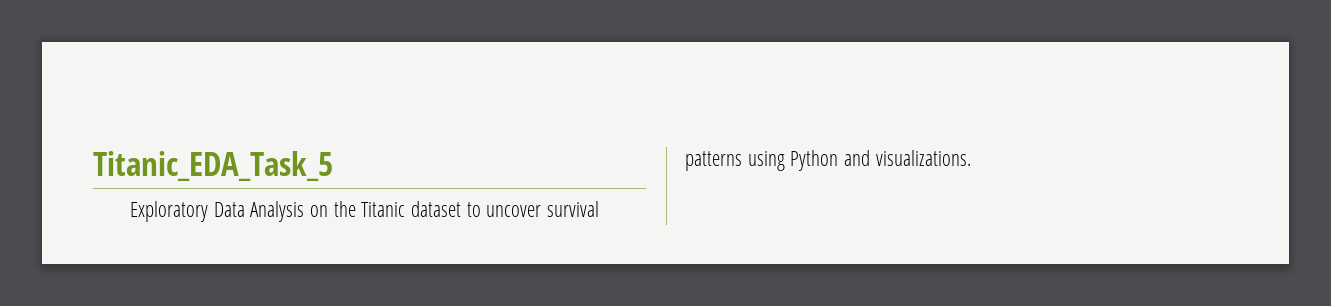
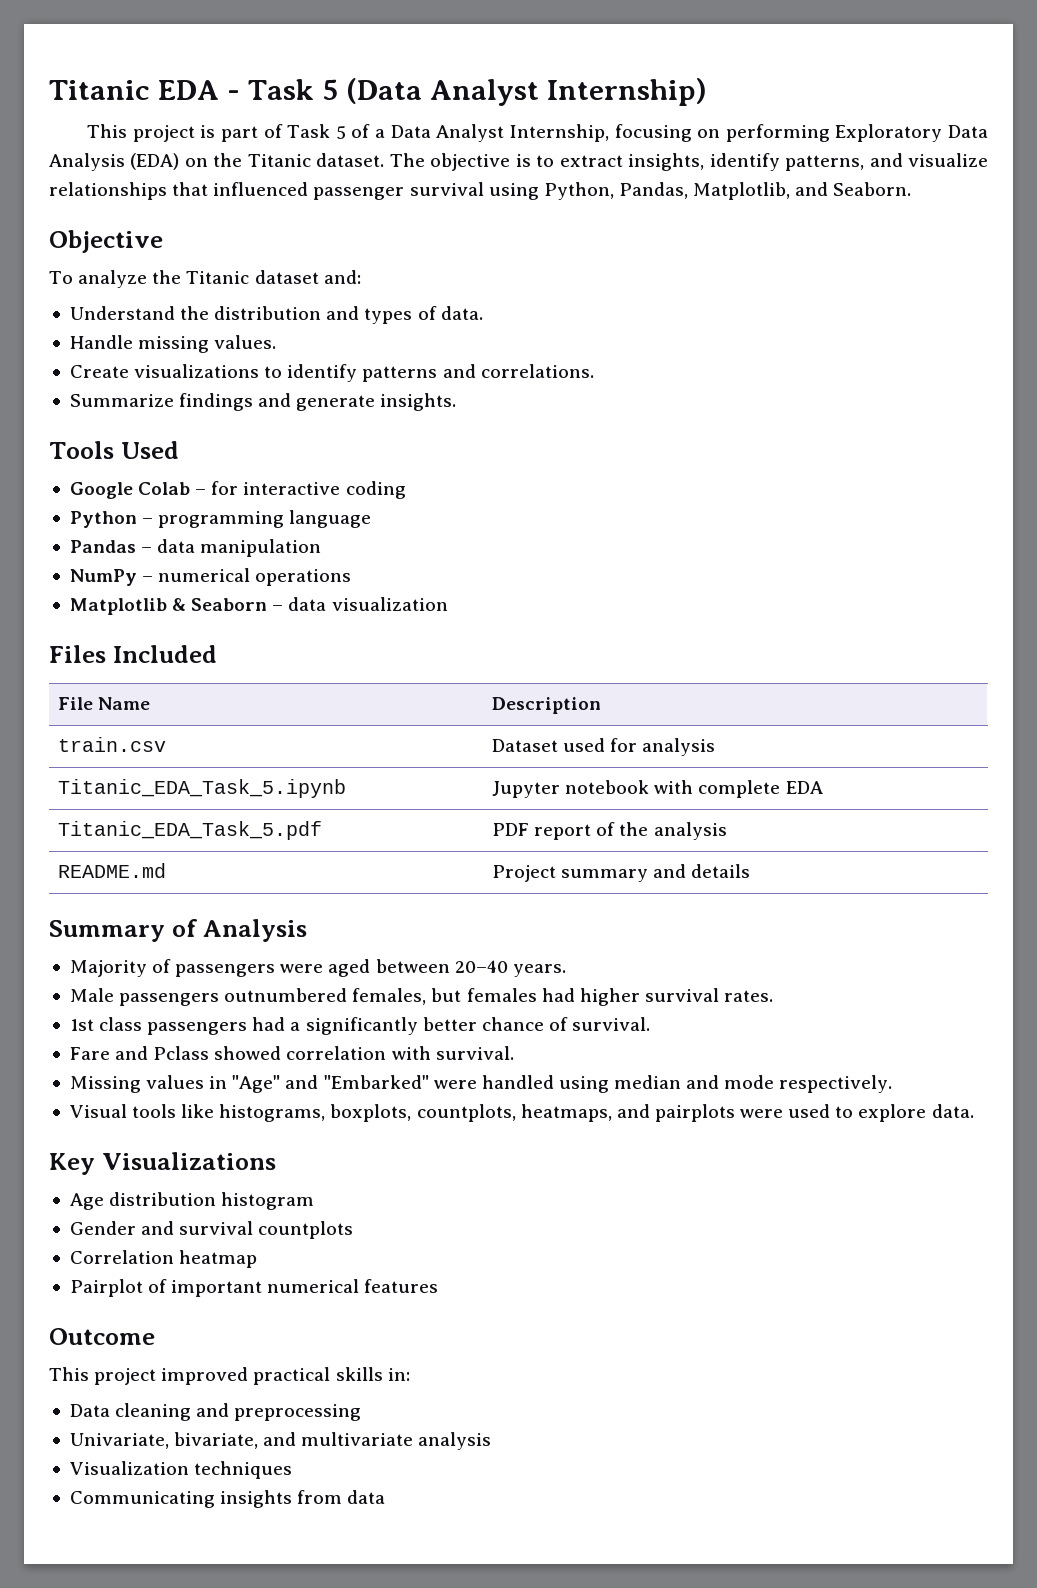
- Titanic_EDA_Task_5
- Exploratory Data Analysis on the Titanic dataset to uncover survival patterns using Python and visualizations.
+ Titanic EDA - Task 5 (Data Analyst Internship)
+ This project is part of Task 5 of a Data Analyst Internship, focusing on performing Exploratory Data Analysis (EDA) on the Titanic dataset. The objective is to extract insights, identify patterns, and visualize relationships that influenced passenger survival using Python, Pandas, Matplotlib, and Seaborn.
+ Objective
+ To analyze the Titanic dataset and:
+ Understand the distribution and types of data.
+ Handle missing values.
+ Create visualizations to identify patterns and correlations.
+ Summarize findings and generate insights.
+ Tools Used
+ Google Colab – for interactive coding
+ Python – programming language
+ Pandas – data manipulation
+ NumPy – numerical operations
+ Matplotlib & Seaborn – data visualization
+ Files Included
+ File Name | Description
+ train.csv | Dataset used for analysis
+ Titanic_EDA_Task_5.ipynb | Jupyter notebook with complete EDA
+ Titanic_EDA_Task_5.pdf | PDF report of the analysis
+ README.md | Project summary and details
+ Summary of Analysis
+ Majority of passengers were aged between 20–40 years.
+ Male passengers outnumbered females, but females had higher survival rates.
+ 1st class passengers had a significantly better chance of survival.
+ Fare and Pclass showed correlation with survival.
+ Missing values in "Age" and "Embarked" were handled using median and mode respectively.
+ Visual tools like histograms, boxplots, countplots, heatmaps, and pairplots were used to explore data.
+ Key Visualizations
+ Age distribution histogram
+ Gender and survival countplots
+ Correlation heatmap
+ Pairplot of important numerical features
+ Outcome
+ This project improved practical skills in:
+ Data cleaning and preprocessing
+ Univariate, bivariate, and multivariate analysis
+ Visualization techniques
+ Communicating insights from data

